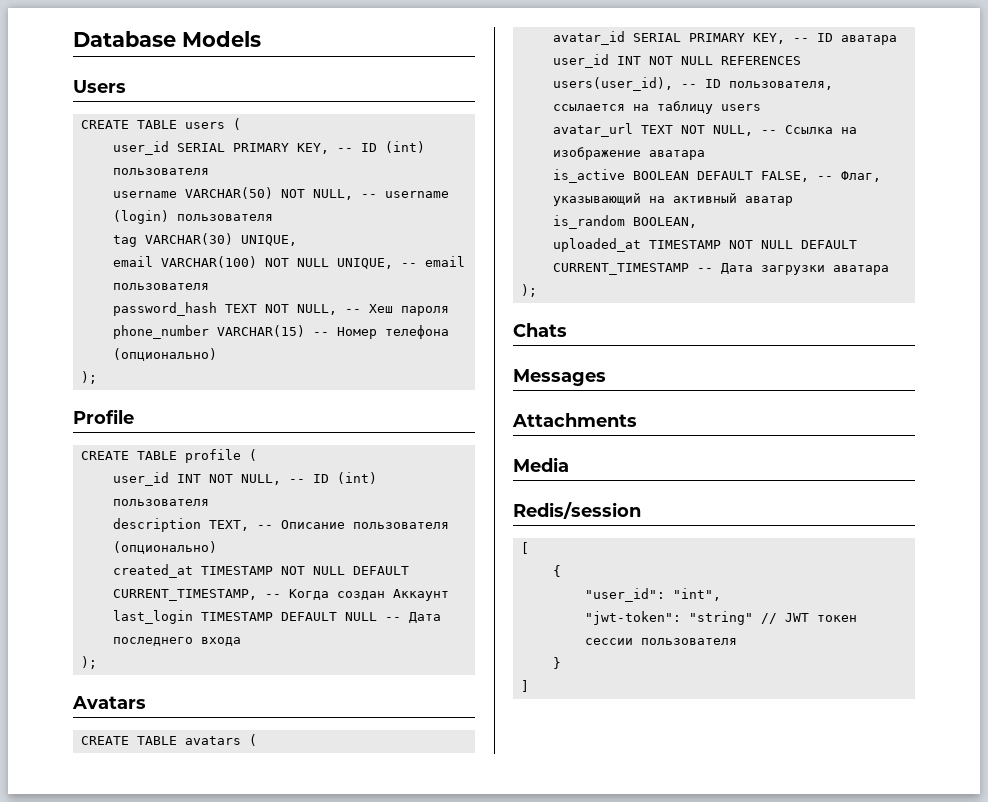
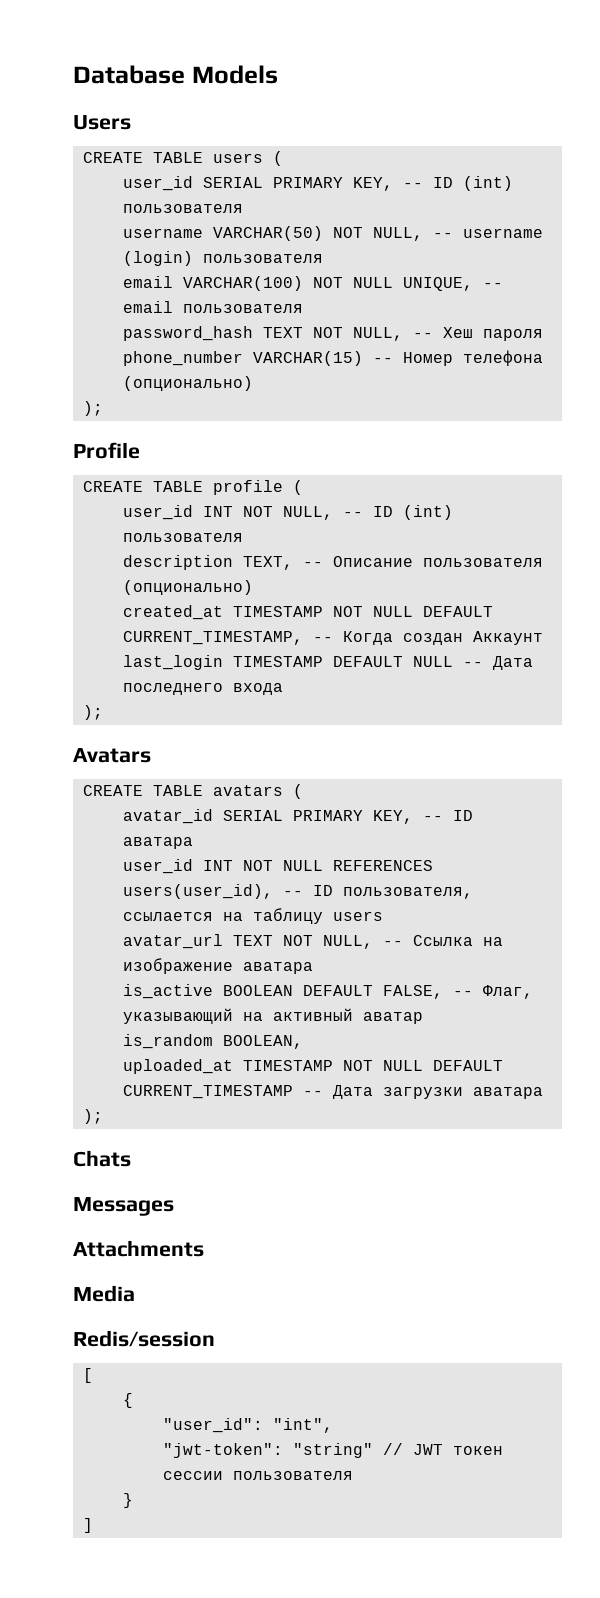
- tag VARCHAR(30) UNIQUE,

